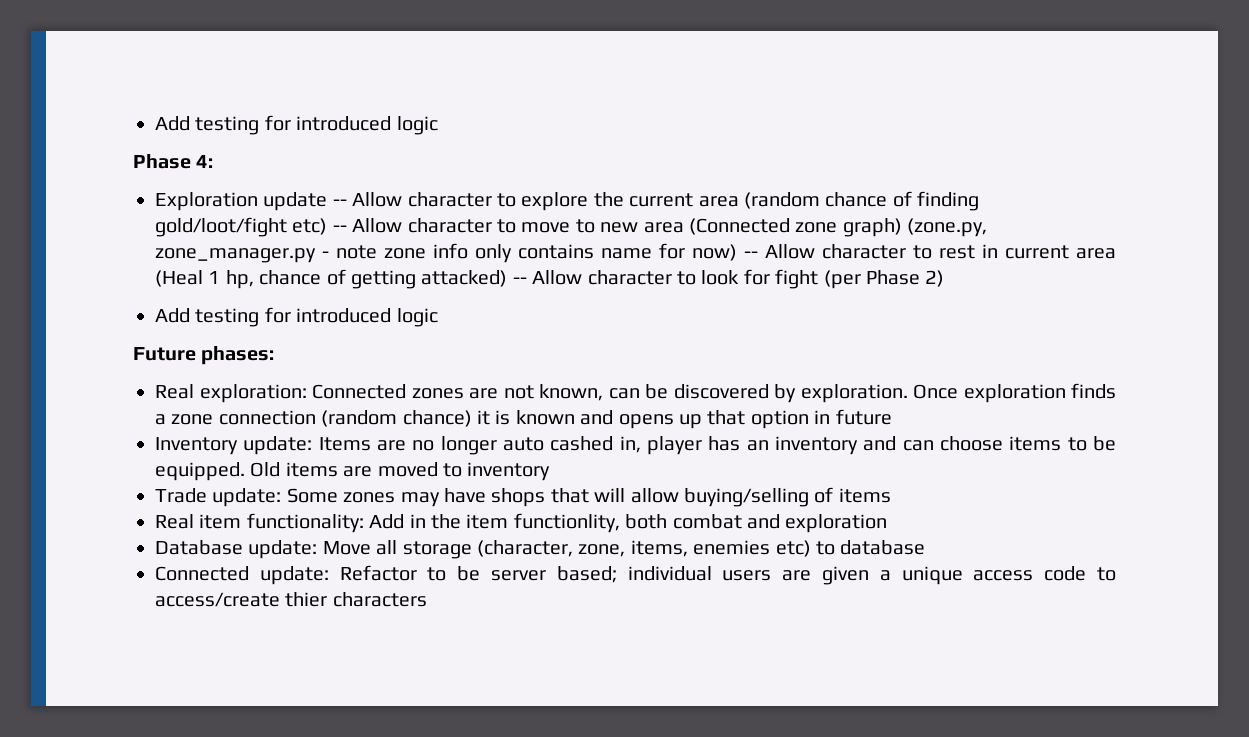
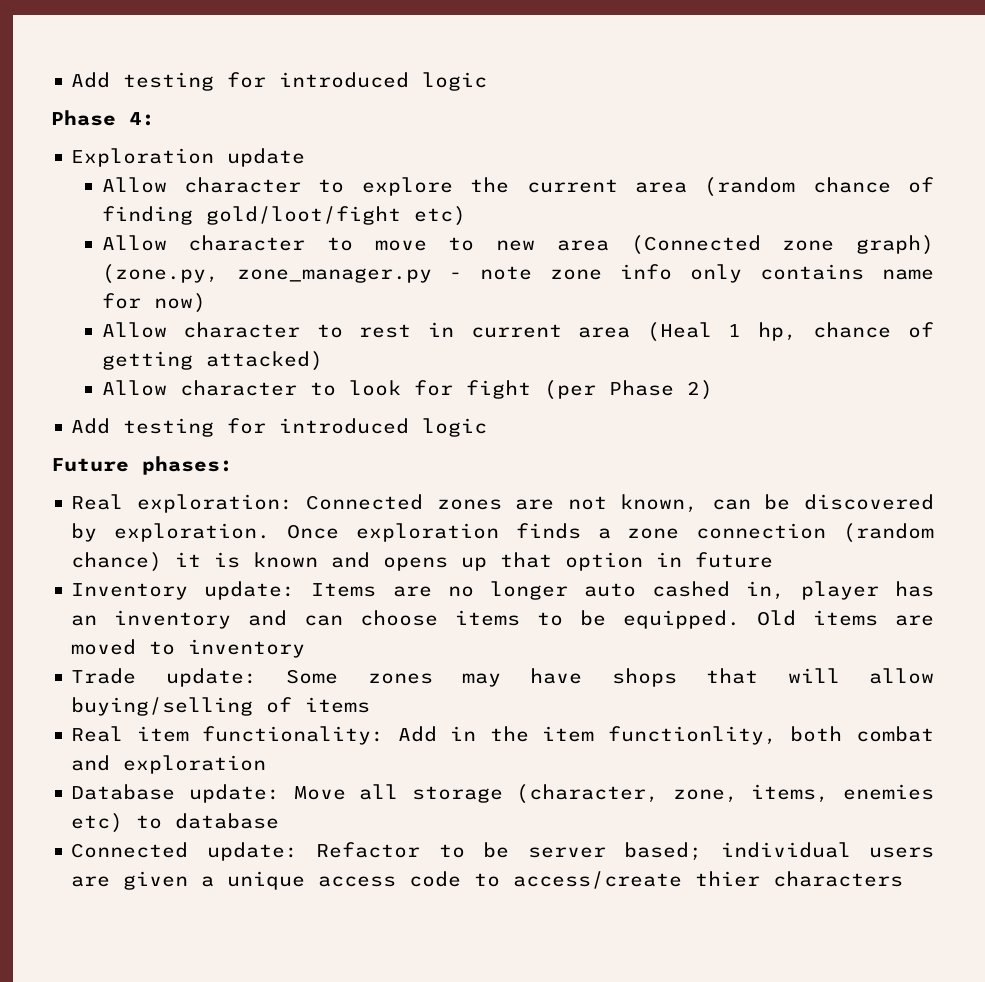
- Exploration update -- Allow character to explore the current area (random chance of finding gold/loot/fight etc) -- Allow character to move to new area (Connected zone graph) (zone.py, zone_manager.py - note zone info only contains name for now) -- Allow character to rest in current area (Heal 1 hp, chance of getting attacked) -- Allow character to look for fight (per Phase 2)
+ Exploration update
+ Allow character to explore the current area (random chance of finding gold/loot/fight etc)
+ Allow character to move to new area (Connected zone graph) (zone.py, zone_manager.py - note zone info only contains name for now)
+ Allow character to rest in current area (Heal 1 hp, chance of getting attacked)
+ Allow character to look for fight (per Phase 2)

